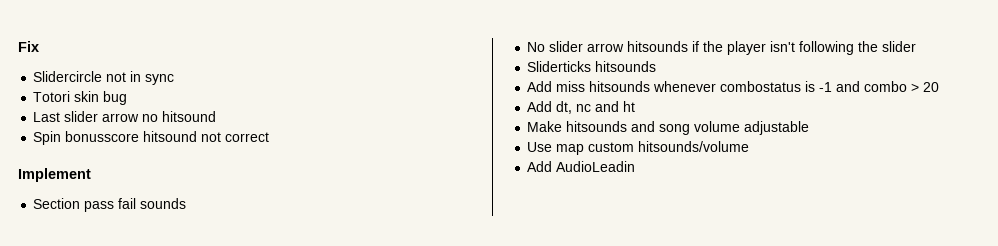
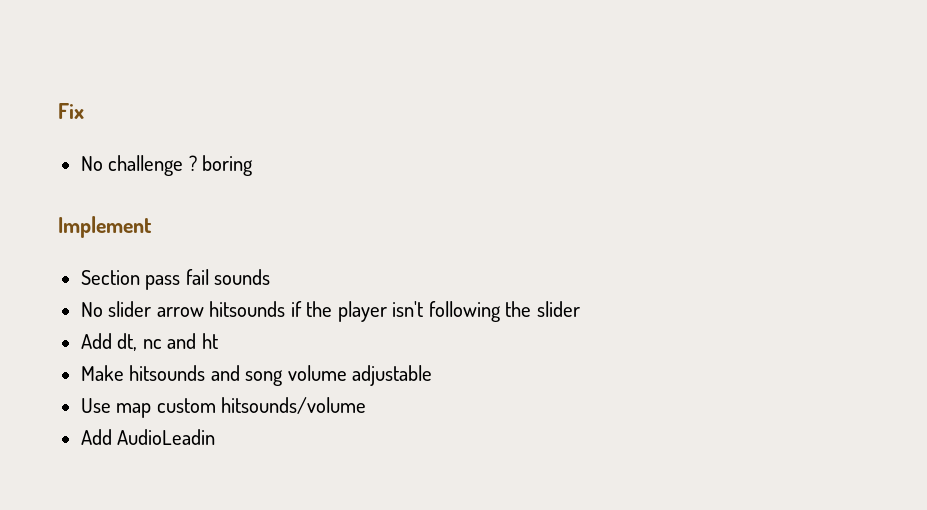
- Slidercircle not in sync
- Totori skin bug
- Last slider arrow no hitsound
- Spin bonusscore hitsound not correct
+ No challenge ? boring
- Sliderticks hitsounds
- Add miss hitsounds whenever combostatus is -1 and combo > 20

